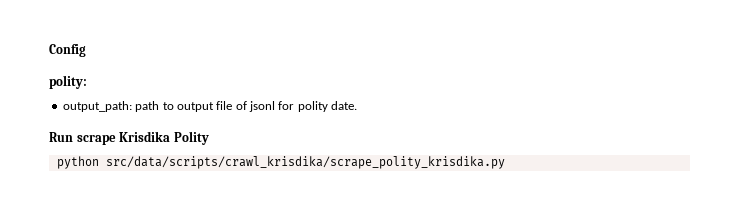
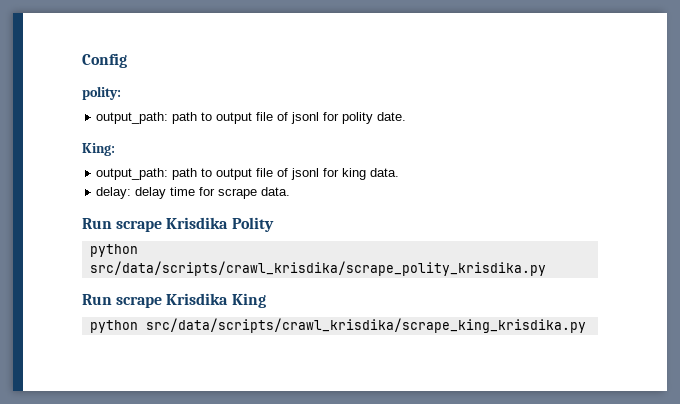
+ King:
+ output_path: path to output file of jsonl for king data.
+ delay: delay time for scrape data.
+ Run scrape Krisdika King
+ python src/data/scripts/crawl_krisdika/scrape_king_krisdika.py

